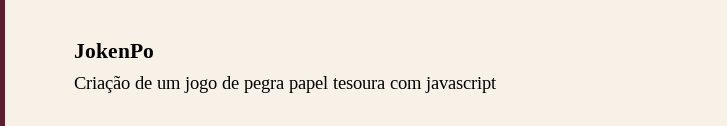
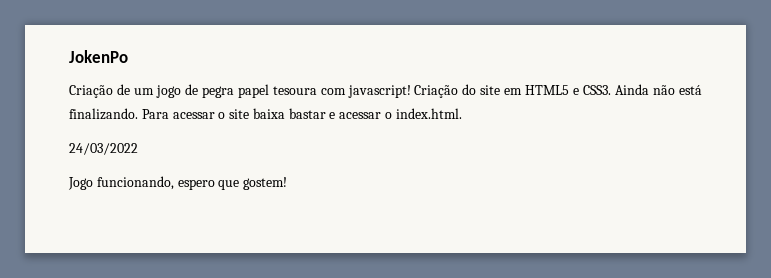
- Criação de um jogo de pegra papel tesoura com javascript
+ Criação de um jogo de pegra papel tesoura com javascript! Criação do site em HTML5 e CSS3. Ainda não está finalizando. Para acessar o site baixa bastar e acessar o index.html.
+ 24/03/2022
+ Jogo funcionando, espero que gostem!

